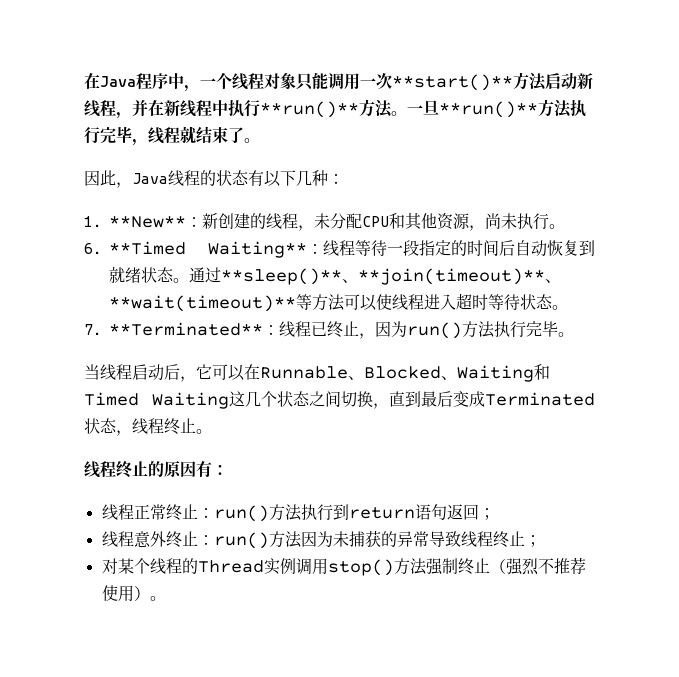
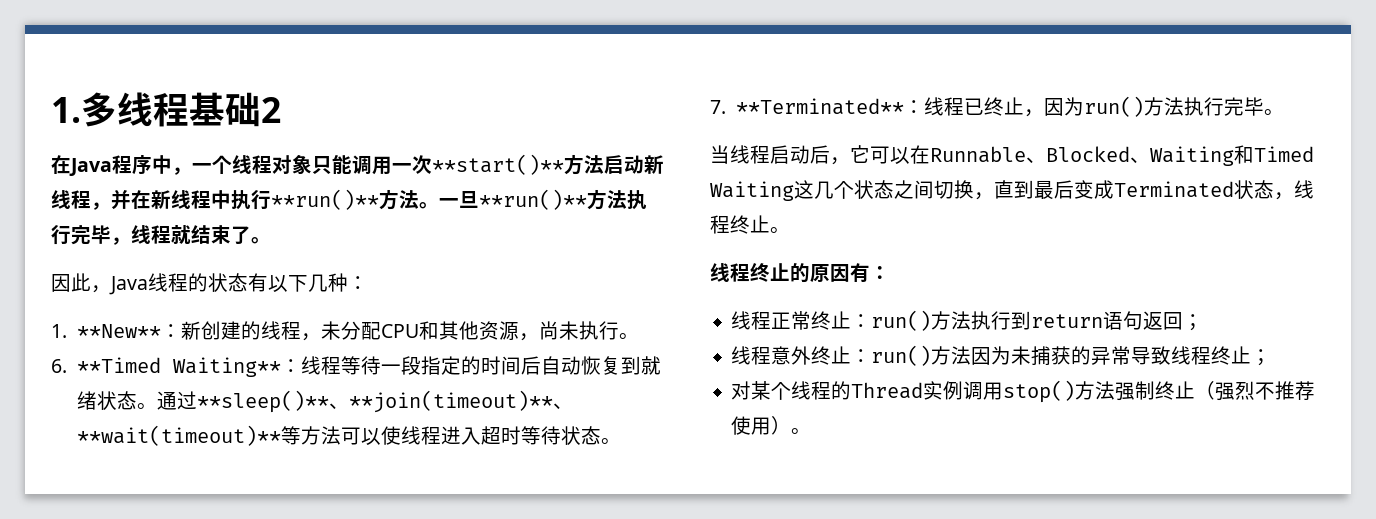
+ 1.多线程基础2

